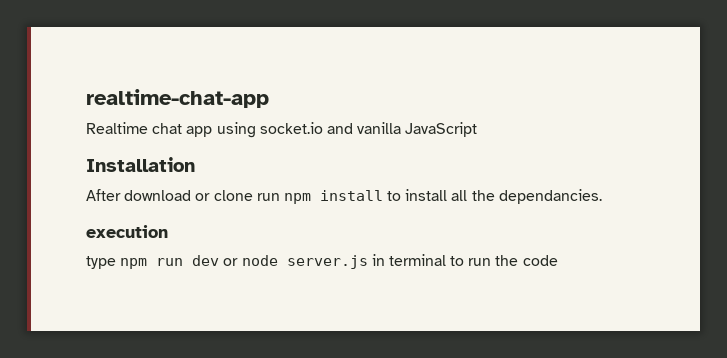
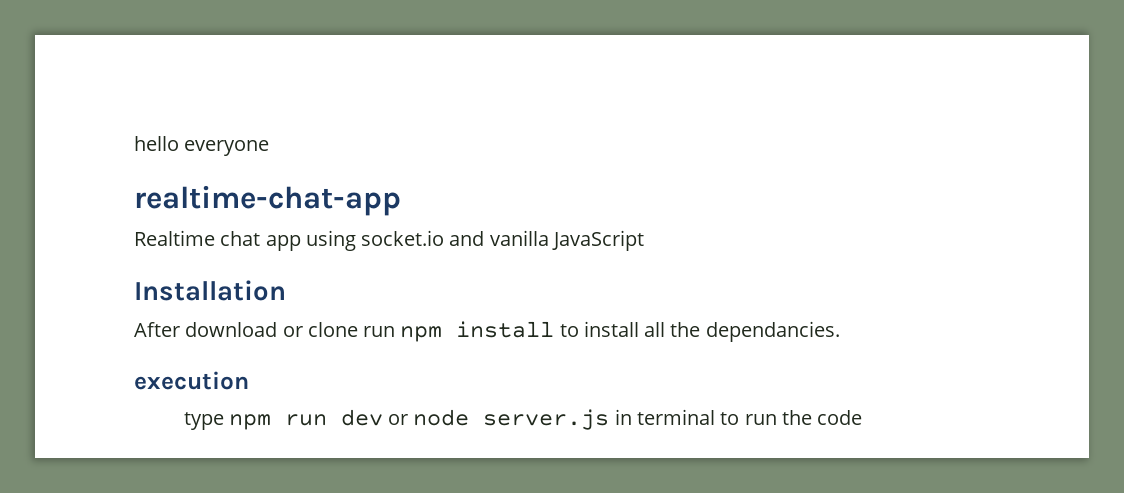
+ hello everyone

